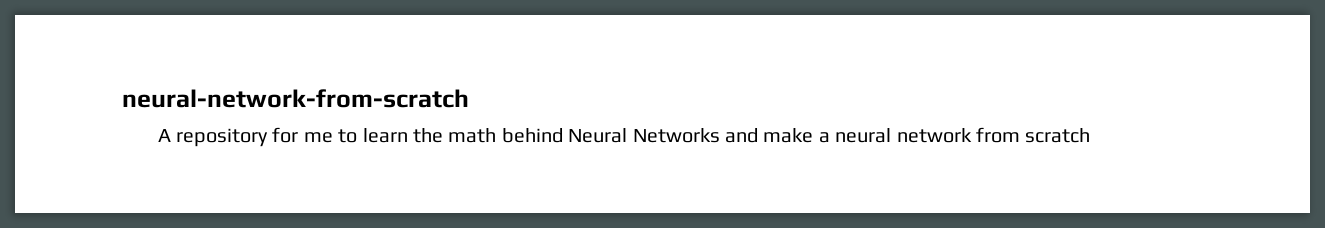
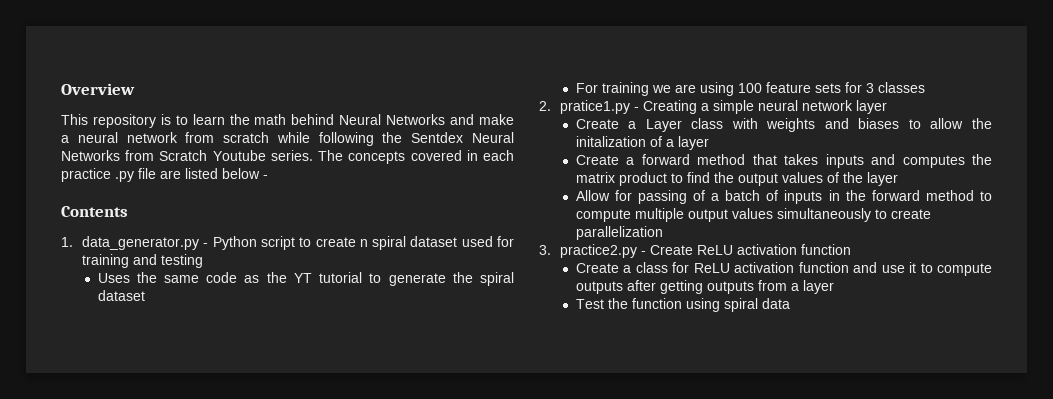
- neural-network-from-scratch
- A repository for me to learn the math behind Neural Networks and make a neural network from scratch
+ Overview
+ This repository is to learn the math behind Neural Networks and make a neural network from scratch while following the Sentdex Neural Networks from Scratch Youtube series. The concepts covered in each practice .py file are listed below -
+ Contents
+ 1. data_generator.py - Python script to create n spiral dataset used for training and testing
+ Uses the same code as the YT tutorial to generate the spiral dataset
+ For training we are using 100 feature sets for 3 classes
+ 2. pratice1.py - Creating a simple neural network layer
+ Create a Layer class with weights and biases to allow the initalization of a layer
+ Create a forward method that takes inputs and computes the matrix product to find the output values of the layer
+ Allow for passing of a batch of inputs in the forward method to compute multiple output values simultaneously to create parallelization
+ 3. practice2.py - Create ReLU activation function
+ Create a class for ReLU activation function and use it to compute outputs after getting outputs from a layer
+ Test the function using spiral data

